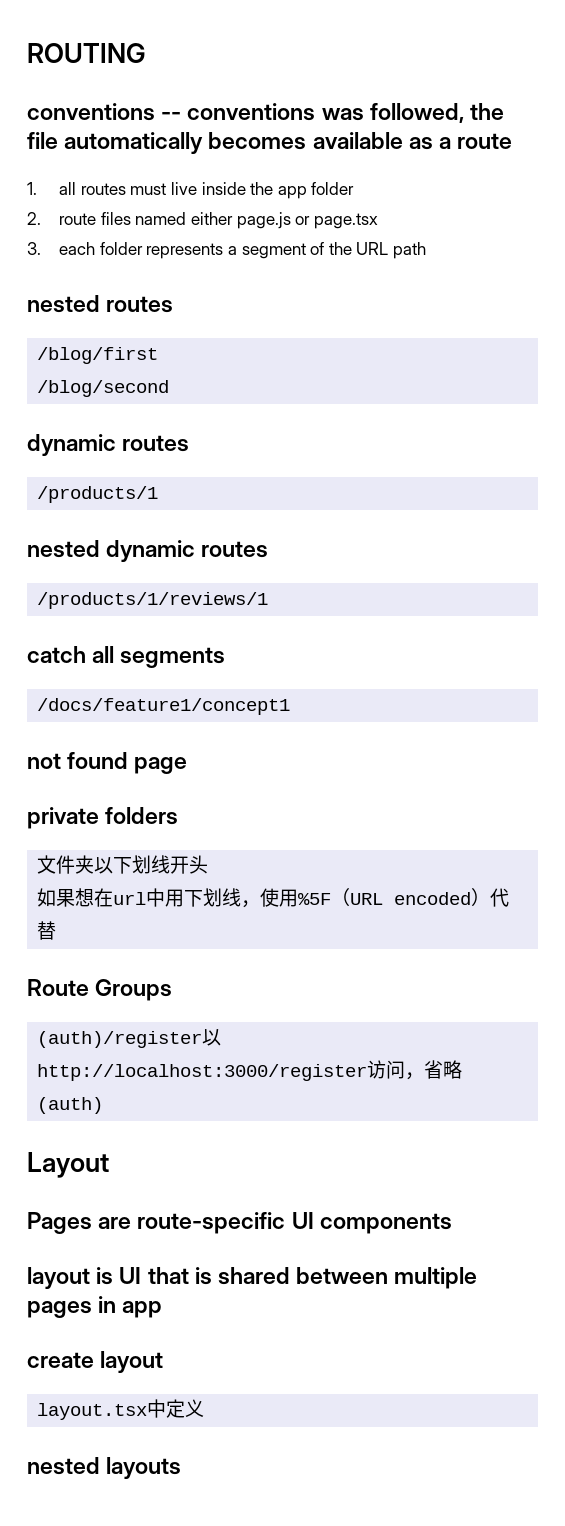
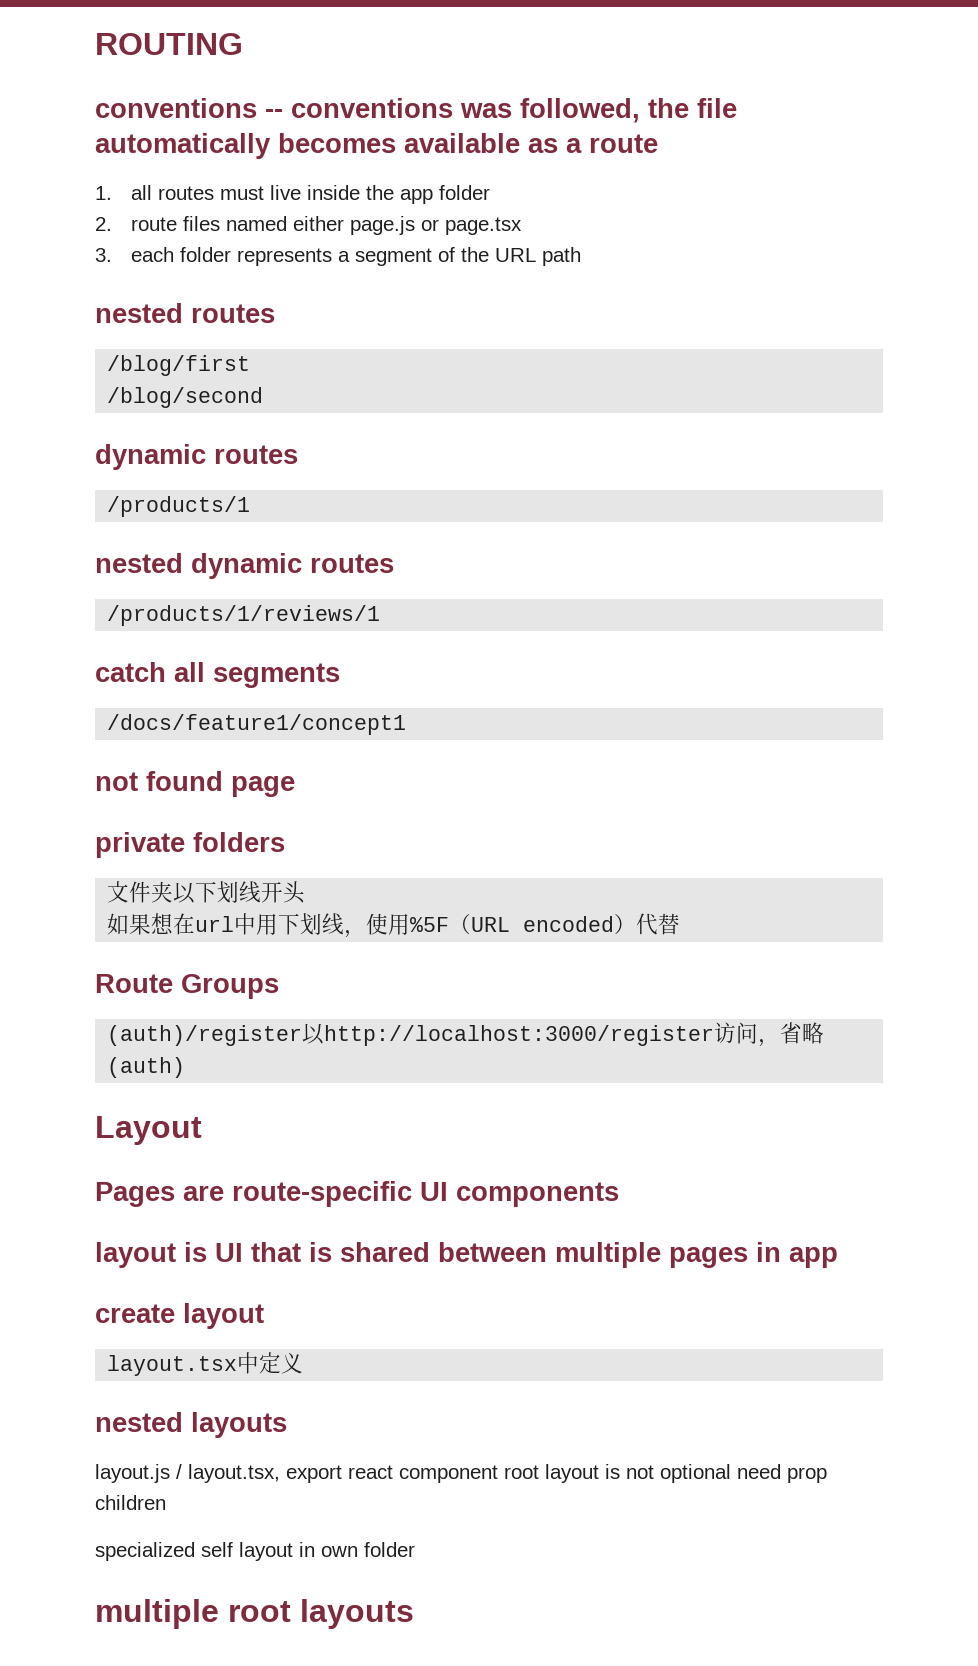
+ layout.js / layout.tsx, export react component root layout is not optional need prop children
+ specialized self layout in own folder
+ multiple root layouts

